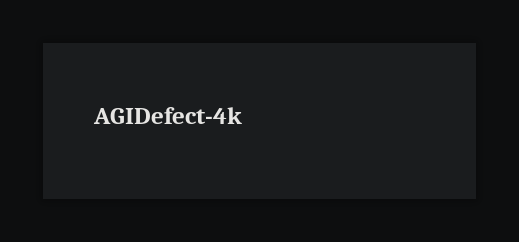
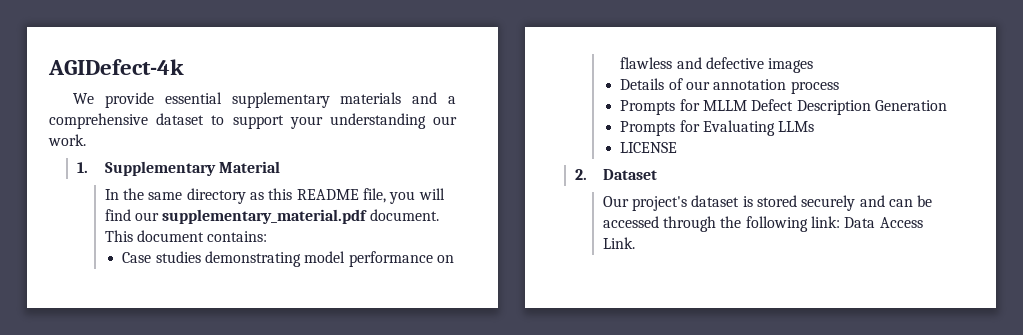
+ We provide essential supplementary materials and a comprehensive dataset to support your understanding our work.
+ 1. Supplementary Material
+ In the same directory as this README file, you will find our supplementary_material.pdf document. This document contains:
+ Case studies demonstrating model performance on flawless and defective images
+ Details of our annotation process
+ Prompts for MLLM Defect Description Generation
+ Prompts for Evaluating LLMs
+ LICENSE
+ 2. Dataset
+ Our project's dataset is stored securely and can be accessed through the following link: Data Access Link.

